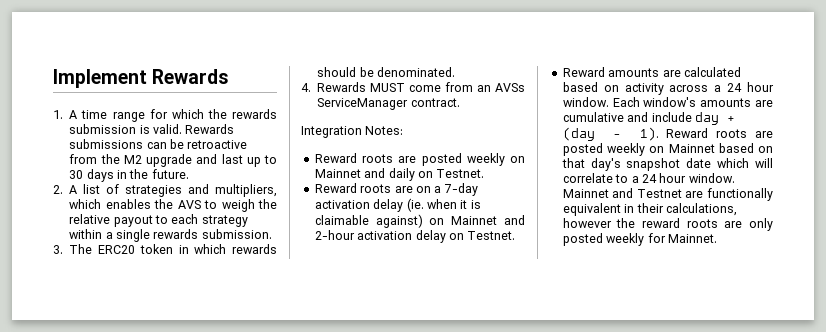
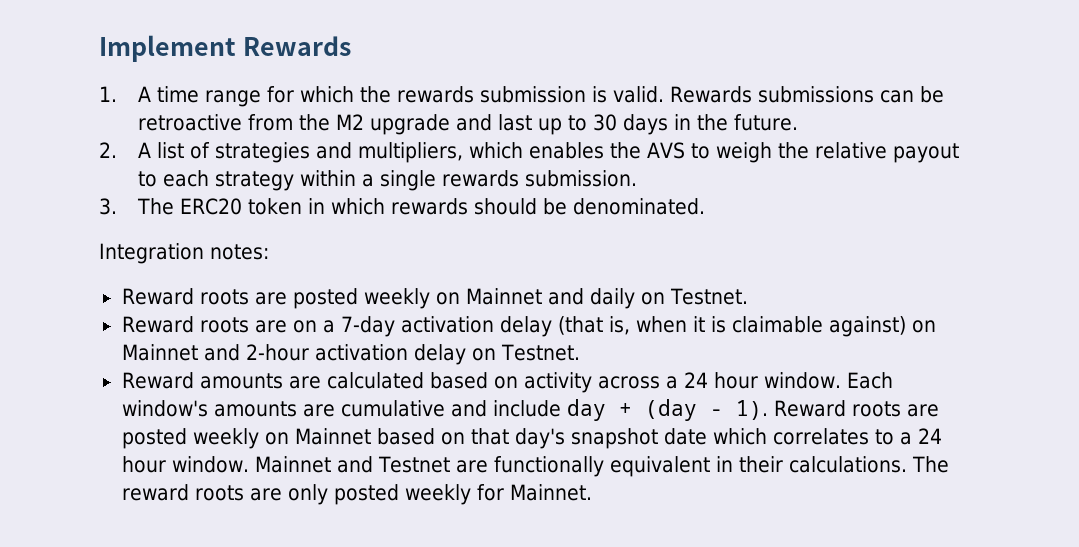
- 4. Rewards MUST come from an AVSs ServiceManager contract.
- Integration Notes:
+ Integration notes:
- Reward roots are on a 7-day activation delay (ie. when it is claimable against) on Mainnet and 2-hour activation delay on Testnet.
+ Reward roots are on a 7-day activation delay (that is, when it is claimable against) on Mainnet and 2-hour activation delay on Testnet.
- Reward roots are posted weekly on Mainnet based on that day's snapshot date which will correlate to a 24 hour window.
+ Reward roots are posted weekly on Mainnet based on that day's snapshot date which correlates to a 24 hour window.
- Mainnet and Testnet are functionally equivalent in their calculations, however the reward roots are only posted weekly for Mainnet.
+ Mainnet and Testnet are functionally equivalent in their calculations. The reward roots are only posted weekly for Mainnet.

